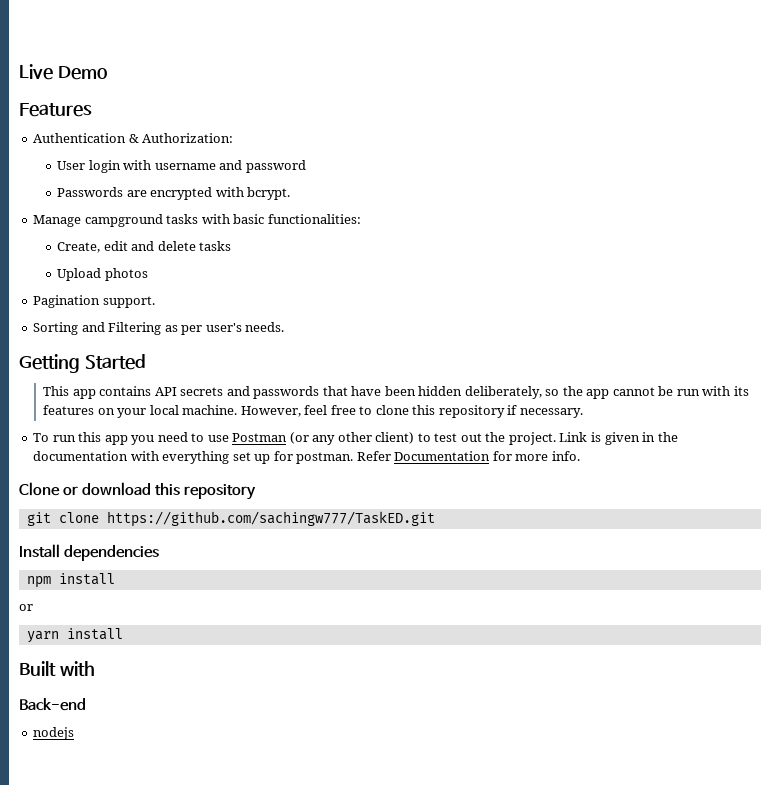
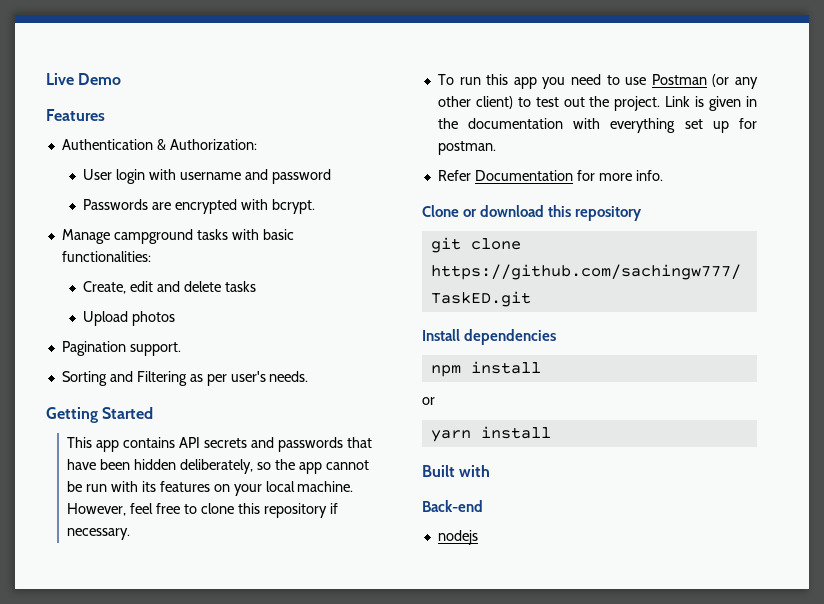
- Link is given in the documentation with everything set up for postman. Refer Documentation for more info.
+ Link is given in the documentation with everything set up for postman.
+ Refer Documentation for more info.

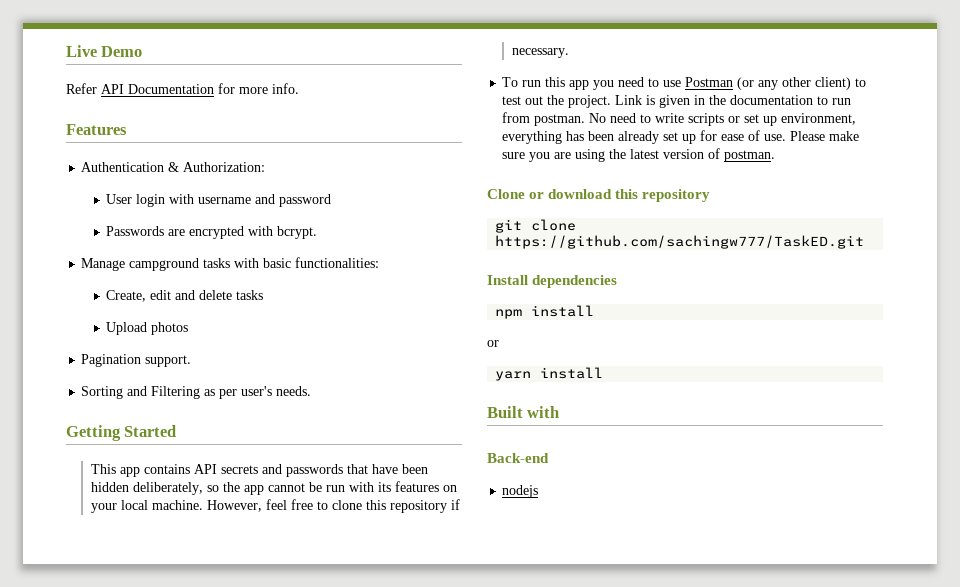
+ Refer API Documentation for more info.
- Link is given in the documentation with everything set up for postman.
- Refer Documentation for more info.
+ Link is given in the documentation to run from postman. No need to write scripts or set up environment, everything has been already set up for ease of use. Please make sure you are using the latest version of postman.

